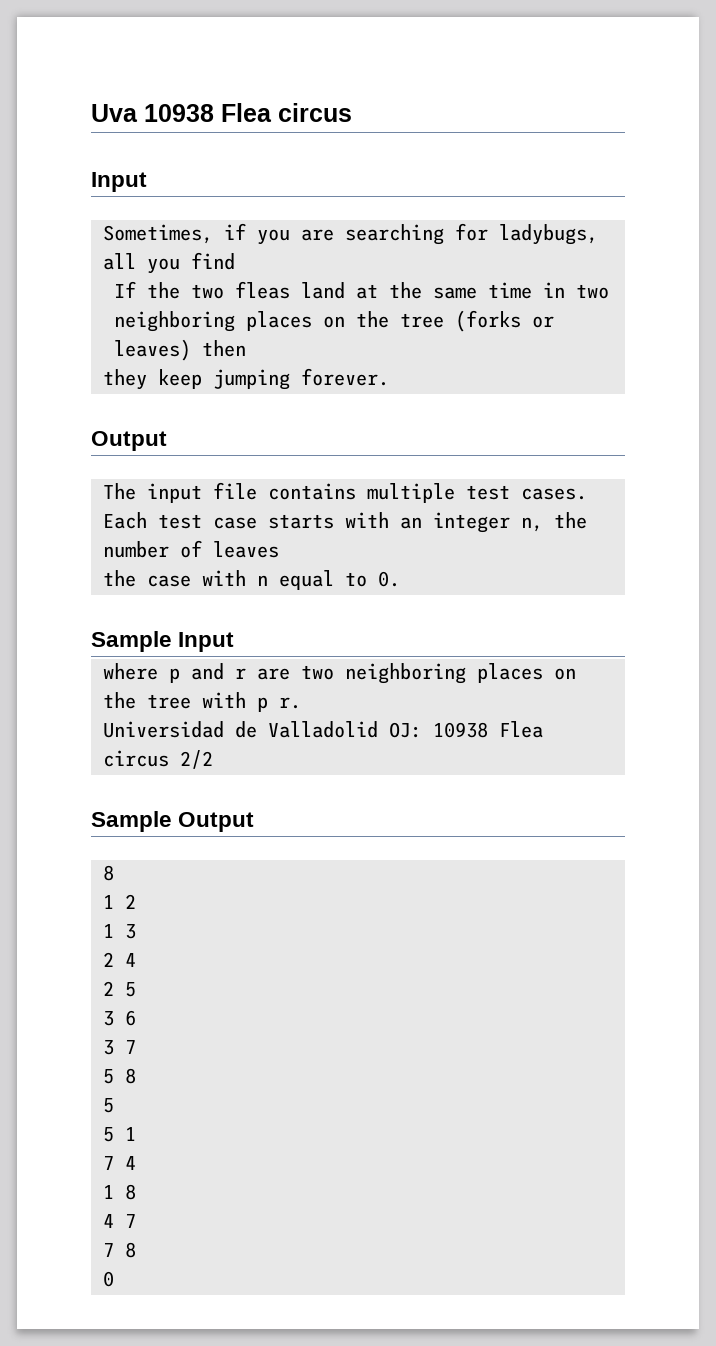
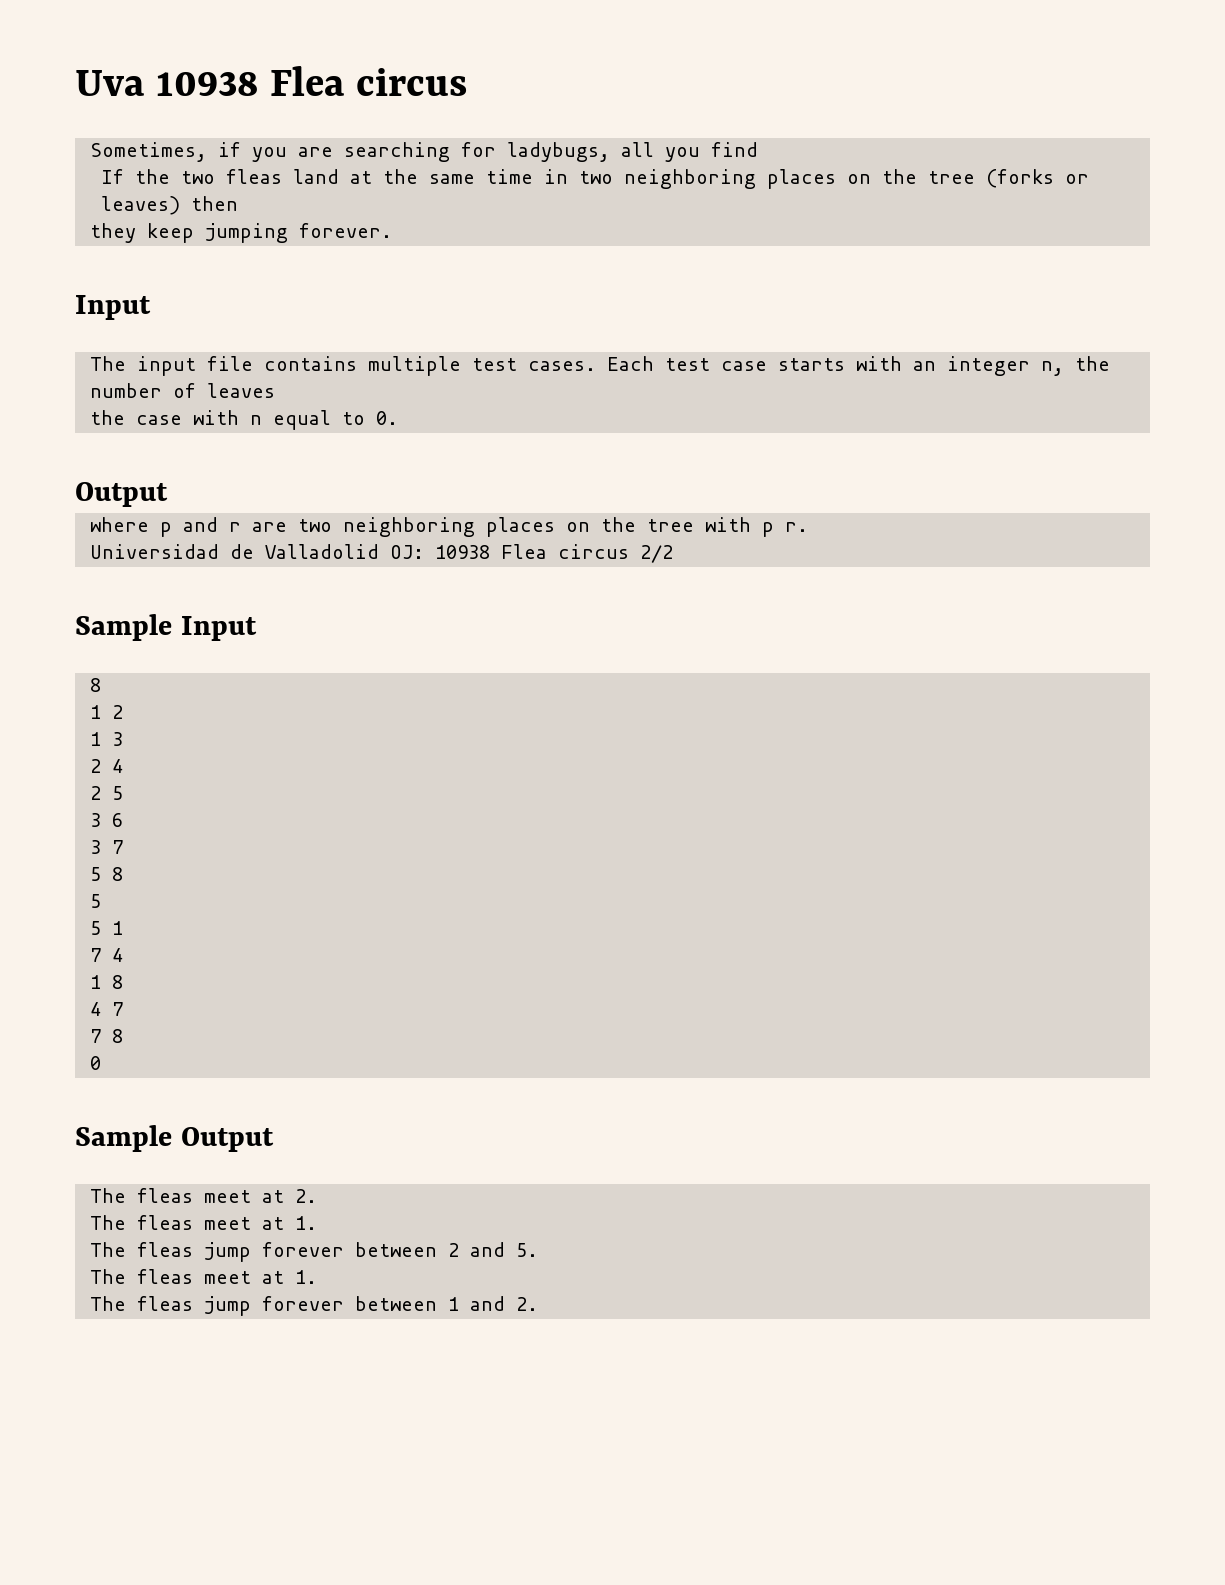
  Uva 10938 Flea circus
- Input
  they keep jumping forever.
- Output
+ Input
  the case with n equal to 0.
- Sample Input
+ Output
- Sample Output
+ Sample Input
+ Sample Output
+ The fleas meet at 2.
+ The fleas meet at 1.
+ The fleas jump forever between 2 and 5.
+ The fleas meet at 1.
+ The fleas jump forever between 1 and 2.

